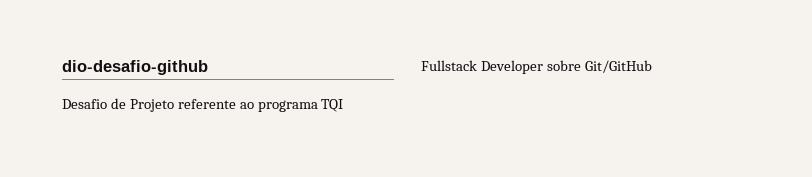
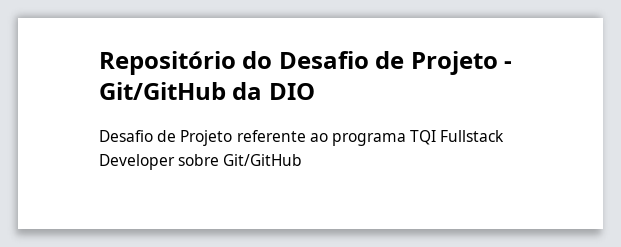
- dio-desafio-github
+ Repositório do Desafio de Projeto - Git/GitHub da DIO

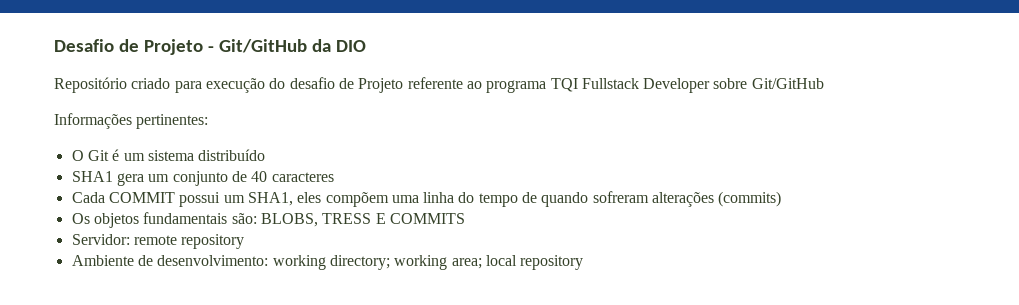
- Repositório do Desafio de Projeto - Git/GitHub da DIO
+ Desafio de Projeto - Git/GitHub da DIO
- Desafio de Projeto referente ao programa TQI Fullstack Developer sobre Git/GitHub
+ Repositório criado para execução do desafio de Projeto referente ao programa TQI Fullstack Developer sobre Git/GitHub
+ Informações pertinentes:
+ O Git é um sistema distribuído
+ SHA1 gera um conjunto de 40 caracteres
+ Cada COMMIT possui um SHA1, eles compõem uma linha do tempo de quando sofreram alterações (commits)
+ Os objetos fundamentais são: BLOBS, TRESS E COMMITS
+ Servidor: remote repository
+ Ambiente de desenvolvimento: working directory; working area; local repository

